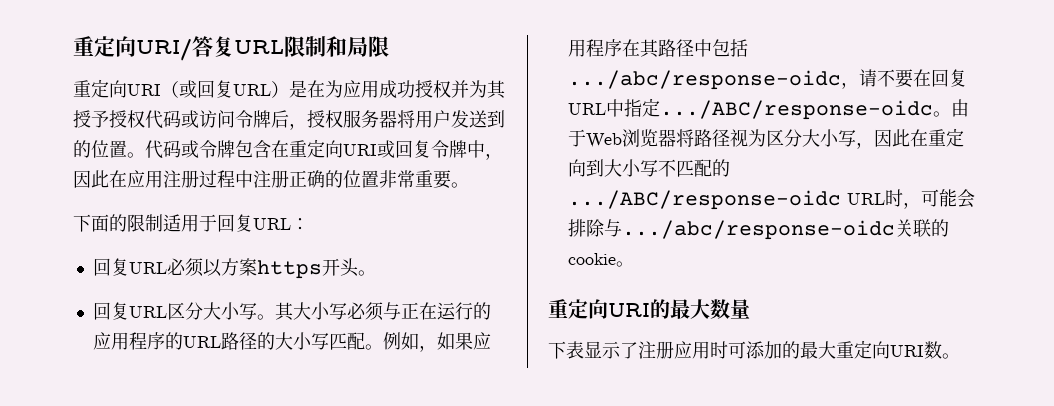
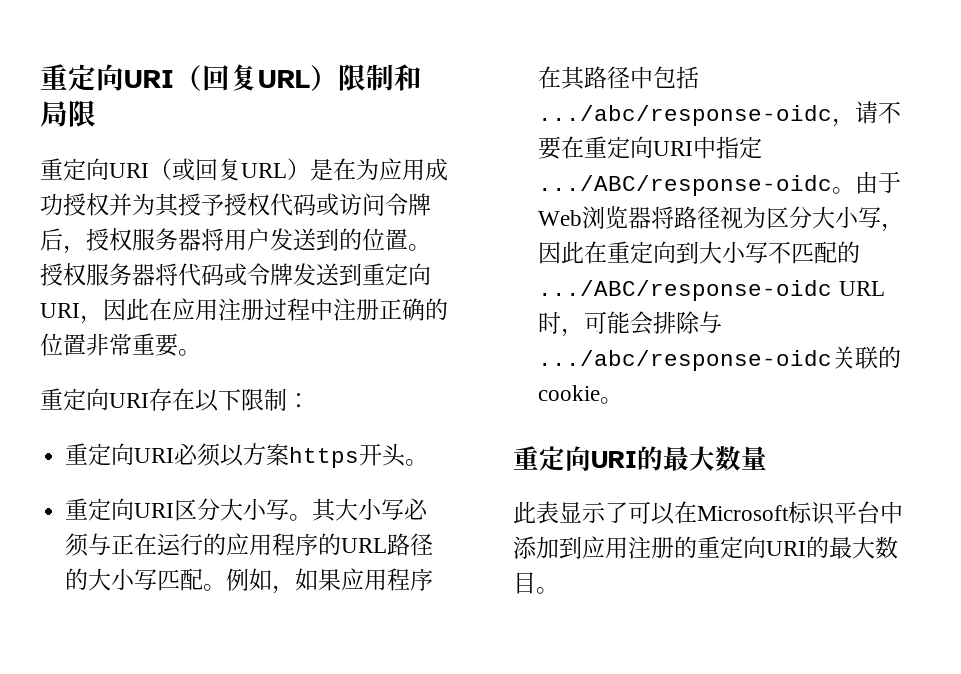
- 重定向URI/答复URL限制和局限
+ 重定向URI（回复URL）限制和局限
- 代码或令牌包含在重定向URI或回复令牌中，因此在应用注册过程中注册正确的位置非常重要。
+ 授权服务器将代码或令牌发送到重定向URI，因此在应用注册过程中注册正确的位置非常重要。
- 下面的限制适用于回复URL：
- 回复URL必须以方案https开头。
+ 重定向URI存在以下限制：
+ 重定向URI必须以方案https开头。
- 回复URL区分大小写。
+ 重定向URI区分大小写。
- 例如，如果应用程序在其路径中包括.../abc/response-oidc，请不要在回复URL中指定.../ABC/response-oidc。
+ 例如，如果应用程序在其路径中包括.../abc/response-oidc，请不要在重定向URI中指定.../ABC/response-oidc。
- 下表显示了注册应用时可添加的最大重定向URI数。
+ 此表显示了可以在Microsoft标识平台中添加到应用注册的重定向URI的最大数目。

